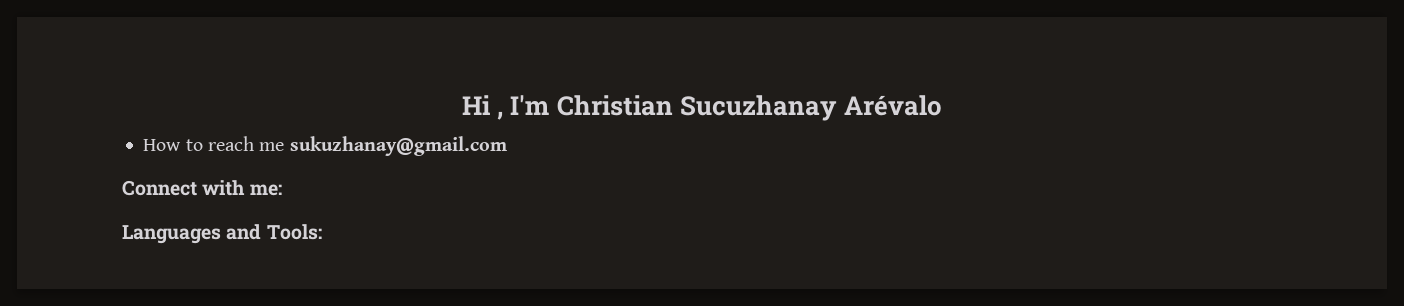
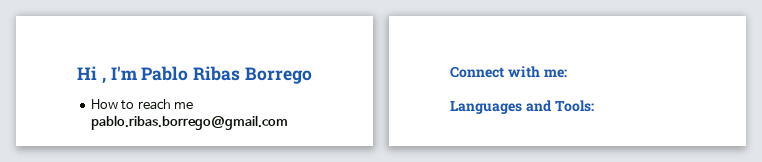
- Hi , I'm Christian Sucuzhanay Arévalo
+ Hi , I'm Pablo Ribas Borrego
- How to reach me sukuzhanay@gmail.com
+ How to reach me pablo.ribas.borrego@gmail.com

